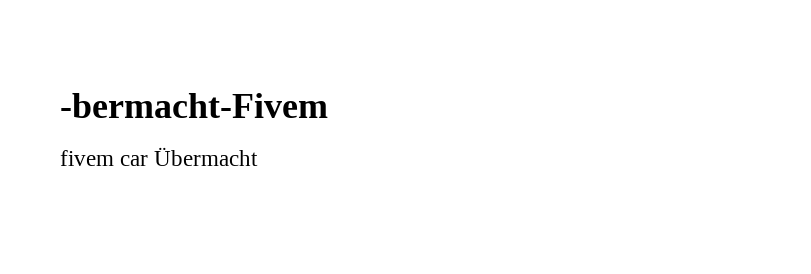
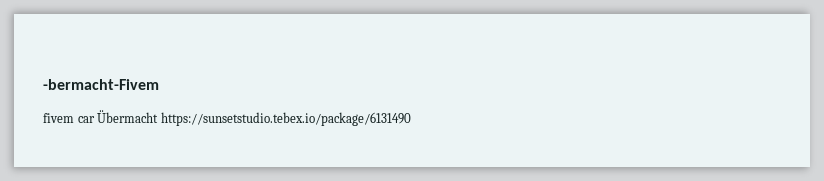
- fivem car Übermacht
+ fivem car Übermacht https://sunsetstudio.tebex.io/package/6131490

